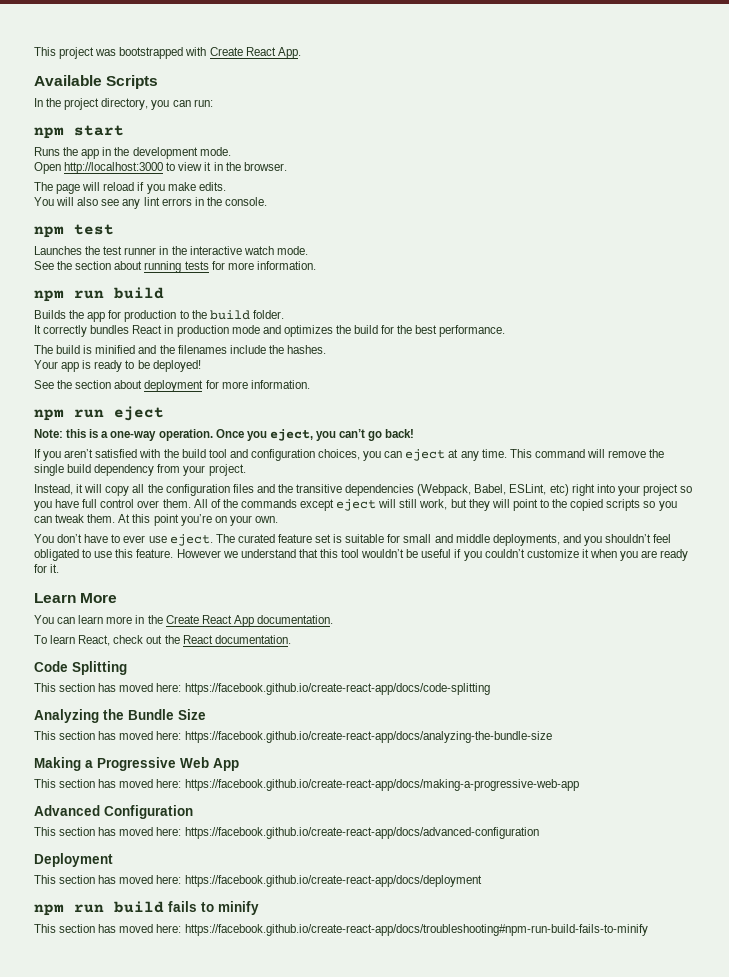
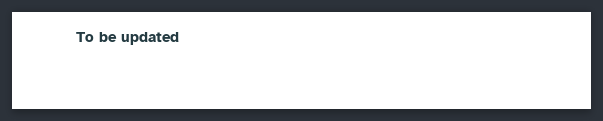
- This project was bootstrapped with Create React App.
- Available Scripts
- In the project directory, you can run:
- npm start
- Runs the app in the development mode.
- Open http://localhost:3000 to view it in the browser.
- The page will reload if you make edits.
- You will also see any lint errors in the console.
- npm test
- Launches the test runner in the interactive watch mode.
- See the section about running tests for more information.
- npm run build
- Builds the app for production to the build folder.
- It correctly bundles React in production mode and optimizes the build for the best performance.
- The build is minified and the filenames include the hashes.
- Your app is ready to be deployed!
- See the section about deployment for more information.
- npm run eject
- Note: this is a one-way operation. Once you eject, you can’t go back!
- If you aren’t satisfied with the build tool and configuration choices, you can eject at any time. This command will remove the single build dependency from your project.
- Instead, it will copy all the configuration files and the transitive dependencies (Webpack, Babel, ESLint, etc) right into your project so you have full control over them. All of the commands except eject will still work, but they will point to the copied scripts so you can tweak them. At this point you’re on your own.
- You don’t have to ever use eject. The curated feature set is suitable for small and middle deployments, and you shouldn’t feel obligated to use this feature. However we understand that this tool wouldn’t be useful if you couldn’t customize it when you are ready for it.
- Learn More
- You can learn more in the Create React App documentation.
- To learn React, check out the React documentation.
- Code Splitting
- This section has moved here: https://facebook.github.io/create-react-app/docs/code-splitting
- Analyzing the Bundle Size
- This section has moved here: https://facebook.github.io/create-react-app/docs/analyzing-the-bundle-size
- Making a Progressive Web App
- This section has moved here: https://facebook.github.io/create-react-app/docs/making-a-progressive-web-app
- Advanced Configuration
- This section has moved here: https://facebook.github.io/create-react-app/docs/advanced-configuration
- Deployment
- This section has moved here: https://facebook.github.io/create-react-app/docs/deployment
- npm run build fails to minify
- This section has moved here: https://facebook.github.io/create-react-app/docs/troubleshooting#npm-run-build-fails-to-minify
+ To be updated

